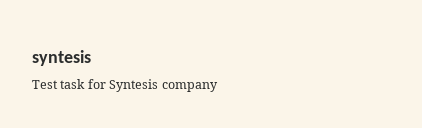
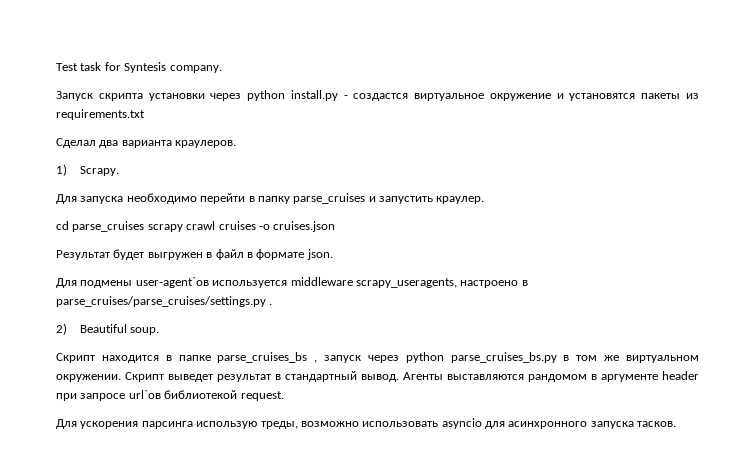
- syntesis
- Test task for Syntesis company
+ Test task for Syntesis company.
+ Запуск скрипта установки через python install.py - создастся виртуальное окружение и установятся пакеты из requirements.txt
+ Сделал два варианта краулеров.
+ 1) Scrapy.
+ Для запуска необходимо перейти в папку parse_cruises и запустить краулер.
+ cd parse_cruises scrapy crawl cruises -o cruises.json
+ Результат будет выгружен в файл в формате json.
+ Для подмены user-agent`ов используется middleware scrapy_useragents, настроено в parse_cruises/parse_cruises/settings.py .
+ 2) Beautiful soup.
+ Скрипт находится в папке parse_cruises_bs , запуск через python parse_cruises_bs.py в том же виртуальном окружении. Скрипт выведет результат в стандартный вывод. Агенты выставляются рандомом в аргументе header при запросе url`ов библиотекой request.
+ Для ускорения парсинга использую треды, возможно использовать asyncio для асинхронного запуска тасков.

